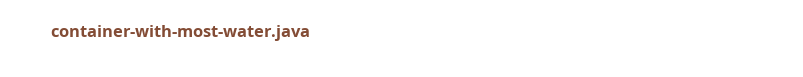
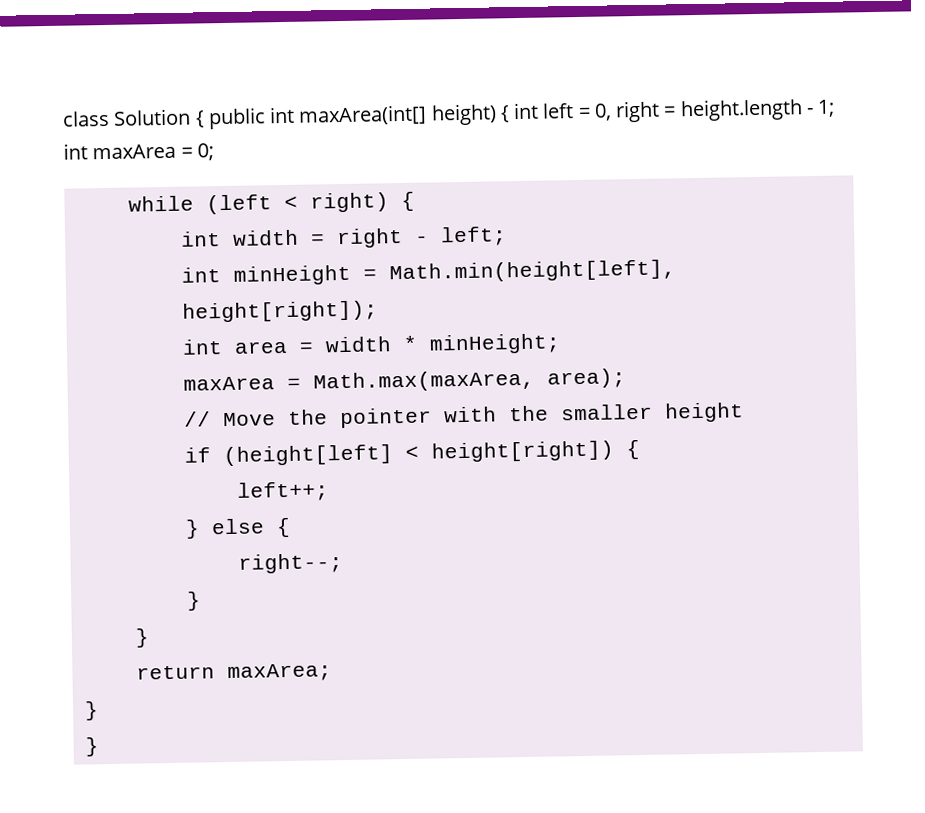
- container-with-most-water.java
+ class Solution { public int maxArea(int[] height) { int left = 0, right = height.length - 1; int maxArea = 0;
+ while (left < right) {
+ int width = right - left;
+ int minHeight = Math.min(height[left], height[right]);
+ int area = width * minHeight;
+ maxArea = Math.max(maxArea, area);
+ // Move the pointer with the smaller height
+ if (height[left] < height[right]) {
+ left++;
+ } else {
+ right--;
+ }
+ }
+ return maxArea;
+ }
+ }

